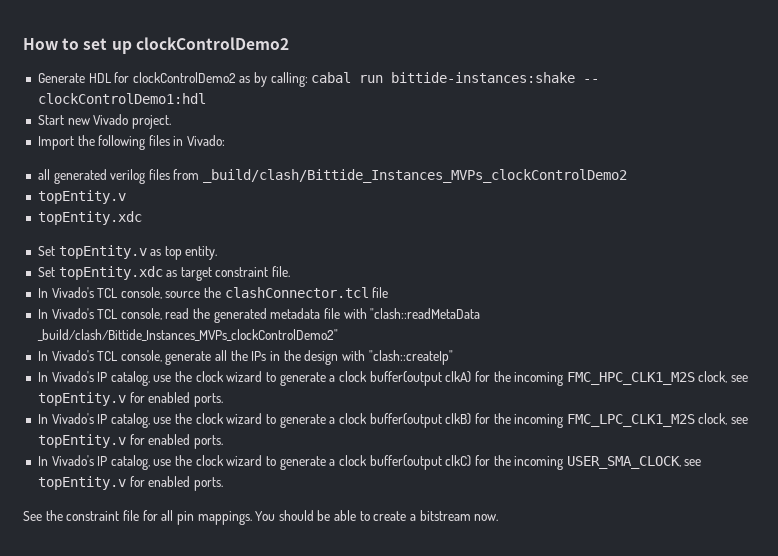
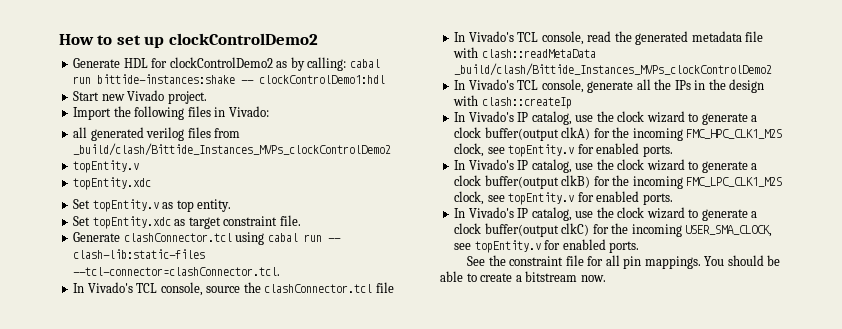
+ Generate clashConnector.tcl using cabal run -- clash-lib:static-files --tcl-connector=clashConnector.tcl.
- In Vivado's TCL console, read the generated metadata file with "clash::readMetaData _build/clash/Bittide_Instances_MVPs_clockControlDemo2"
+ In Vivado's TCL console, read the generated metadata file with clash::readMetaData _build/clash/Bittide_Instances_MVPs_clockControlDemo2
- In Vivado's TCL console, generate all the IPs in the design with "clash::createIp"
+ In Vivado's TCL console, generate all the IPs in the design with clash::createIp

